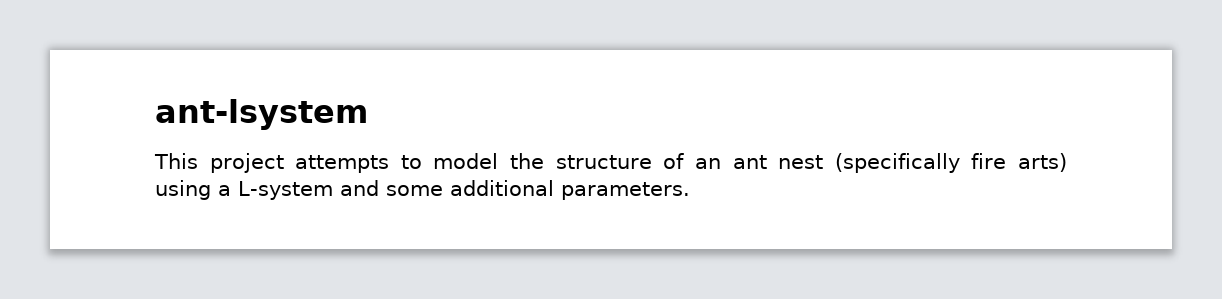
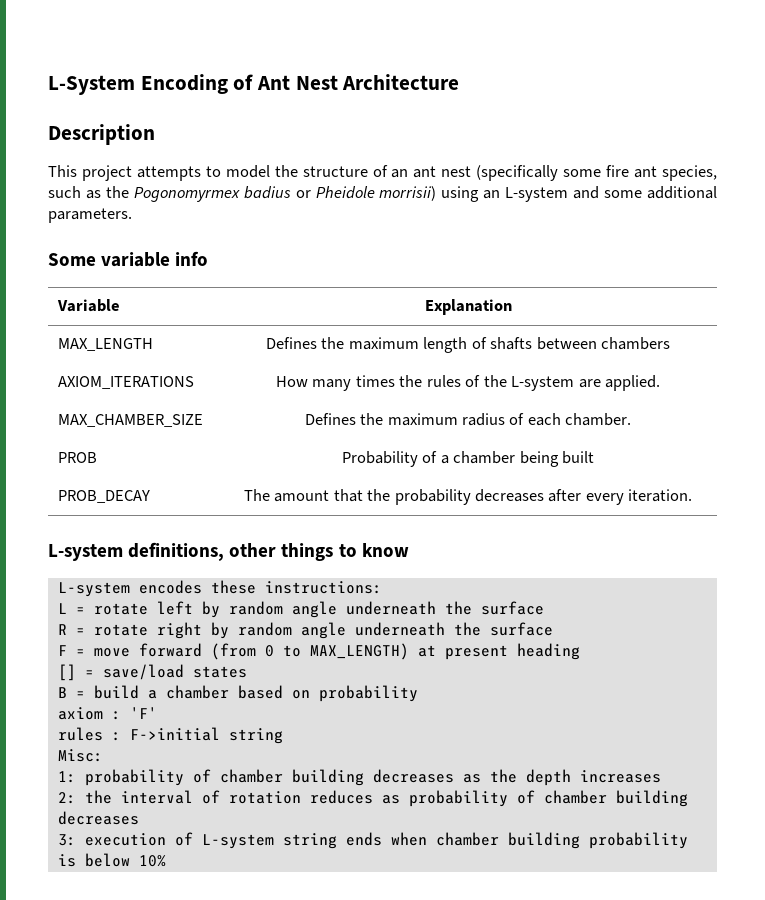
- ant-lsystem
+ L-System Encoding of Ant Nest Architecture
+ Description
- This project attempts to model the structure of an ant nest (specifically fire arts) using a L-system and some additional parameters.
+ This project attempts to model the structure of an ant nest (specifically some fire ant species, such as the Pogonomyrmex badius or Pheidole morrisii) using an L-system and some additional parameters.
+ Some variable info
+ Variable | Explanation
+ MAX_LENGTH | Defines the maximum length of shafts between chambers
+ AXIOM_ITERATIONS | How many times the rules of the L-system are applied.
+ MAX_CHAMBER_SIZE | Defines the maximum radius of each chamber.
+ PROB | Probability of a chamber being built
+ PROB_DECAY | The amount that the probability decreases after every iteration.
+ L-system definitions, other things to know
+ L-system encodes these instructions:
+ L = rotate left by random angle underneath the surface
+ R = rotate right by random angle underneath the surface
+ F = move forward (from 0 to MAX_LENGTH) at present heading
+ [] = save/load states
+ B = build a chamber based on probability
+ axiom : 'F'
+ rules : F->initial string
+ Misc:
+ 1: probability of chamber building decreases as the depth increases
+ 2: the interval of rotation reduces as probability of chamber building decreases
+ 3: execution of L-system string ends when chamber building probability is below 10%

